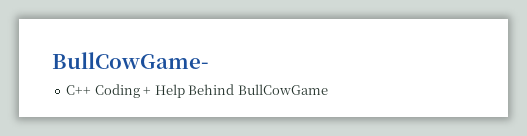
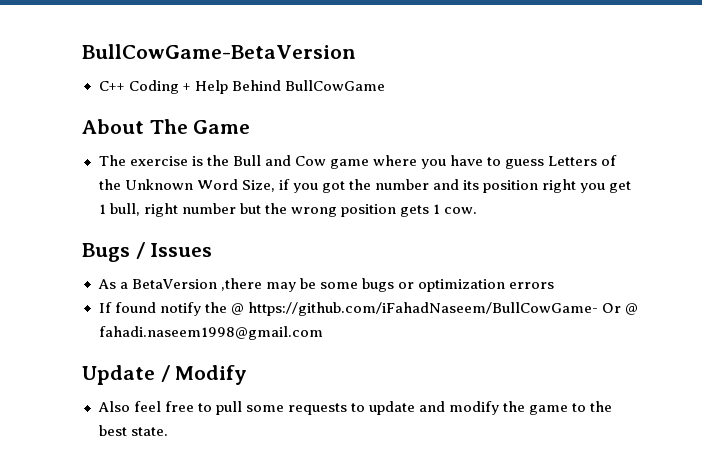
- BullCowGame-
+ BullCowGame-BetaVersion
+ About The Game
+ The exercise is the Bull and Cow game where you have to guess Letters of the Unknown Word Size, if you got the number and its position right you get 1 bull, right number but the wrong position gets 1 cow.
+ Bugs / Issues
+ As a BetaVersion ,there may be some bugs or optimization errors
+ If found notify the @ https://github.com/iFahadNaseem/BullCowGame- Or @ fahadi.naseem1998@gmail.com
+ Update / Modify
+ Also feel free to pull some requests to update and modify the game to the best state.

